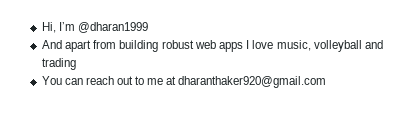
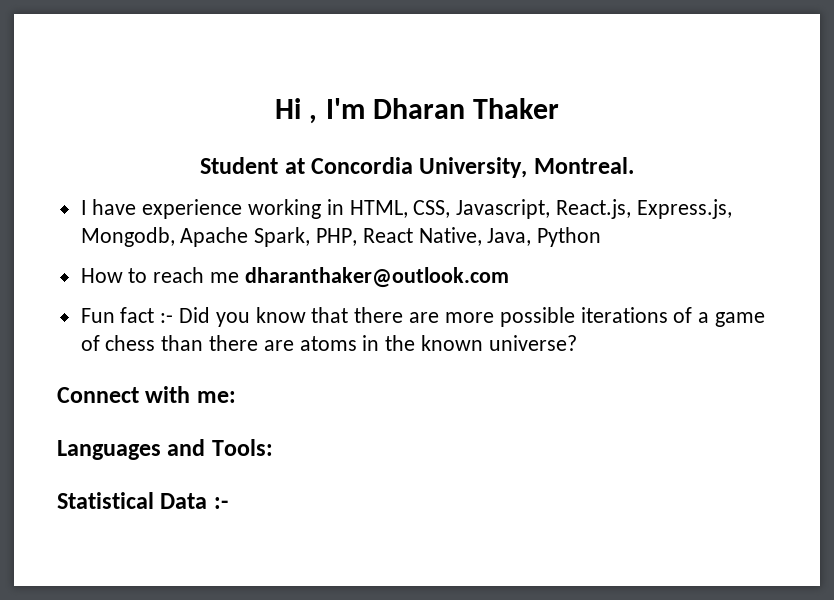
- Hi, I’m @dharan1999
- And apart from building robust web apps I love music, volleyball and trading
- You can reach out to me at dharanthaker920@gmail.com
+ Hi , I'm Dharan Thaker
+ Student at Concordia University, Montreal.
+ I have experience working in HTML, CSS, Javascript, React.js, Express.js, Mongodb, Apache Spark, PHP, React Native, Java, Python
+ How to reach me dharanthaker@outlook.com
+ Fun fact :- Did you know that there are more possible iterations of a game of chess than there are atoms in the known universe?
+ Connect with me:
+ Languages and Tools:
+ Statistical Data :-

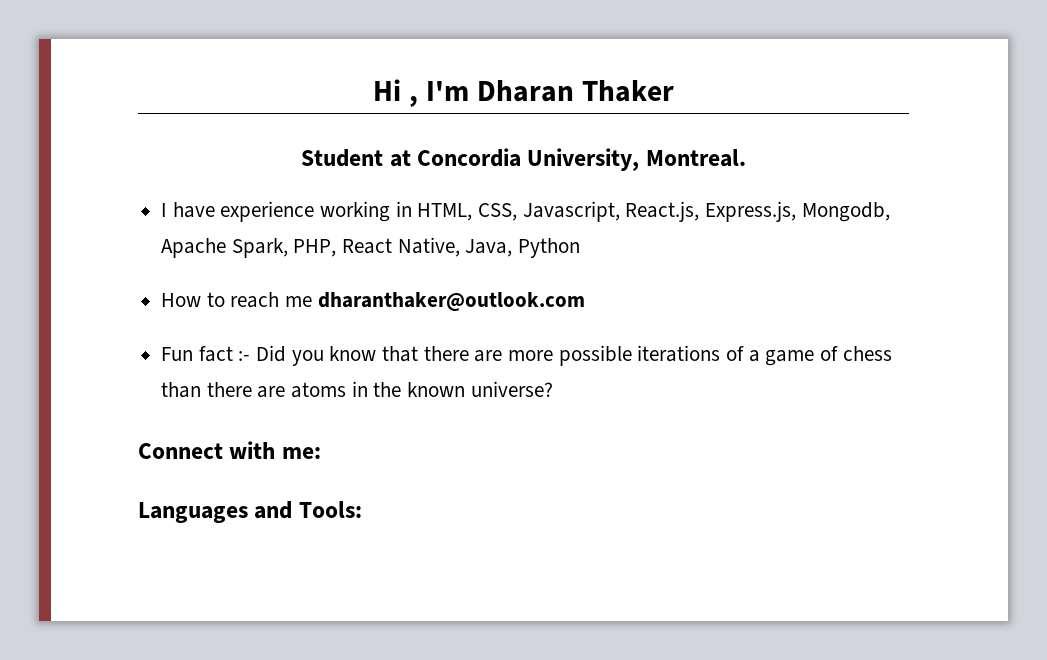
- Statistical Data :-

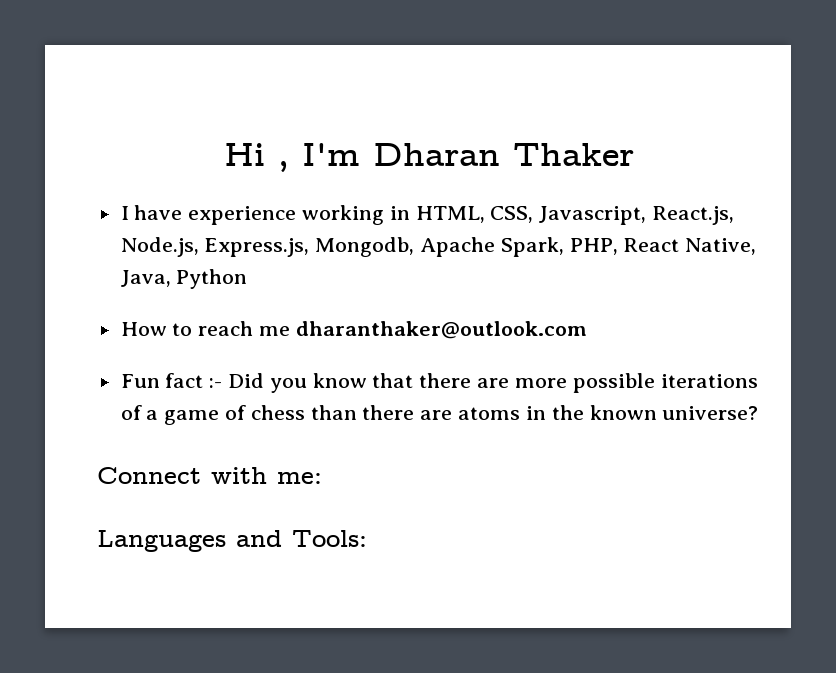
- Student at Concordia University, Montreal.
- I have experience working in HTML, CSS, Javascript, React.js, Express.js, Mongodb, Apache Spark, PHP, React Native, Java, Python
+ I have experience working in HTML, CSS, Javascript, React.js, Node.js, Express.js, Mongodb, Apache Spark, PHP, React Native, Java, Python

